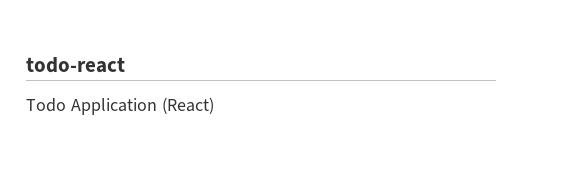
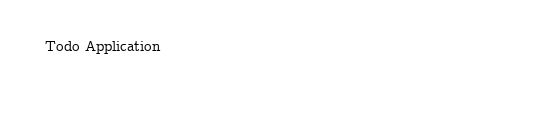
- todo-react
- Todo Application (React)
+ Todo Application

